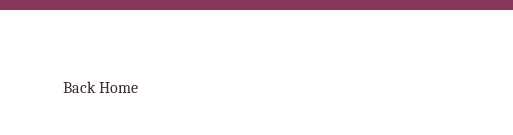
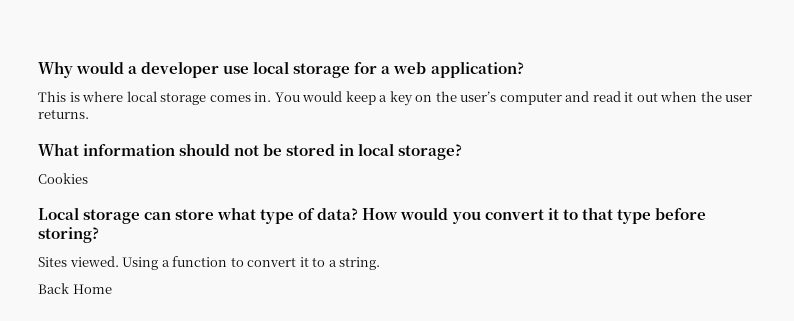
+ Why would a developer use local storage for a web application?
+ This is where local storage comes in. You would keep a key on the user’s computer and read it out when the user returns.
+ What information should not be stored in local storage?
+ Cookies
+ Local storage can store what type of data? How would you convert it to that type before storing?
+ Sites viewed. Using a function to convert it to a string.

